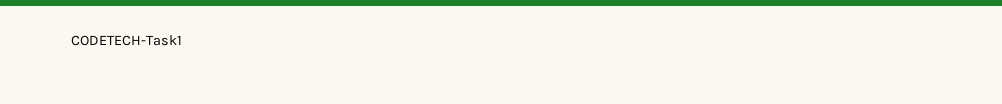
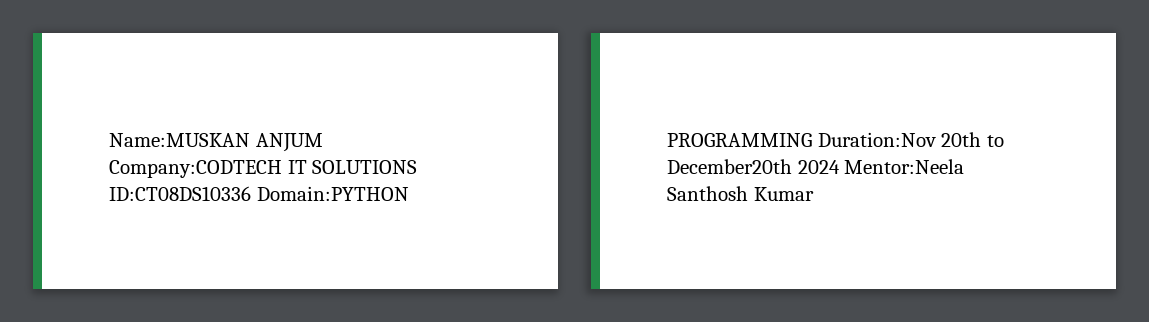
- CODETECH-Task1
+ Name:MUSKAN ANJUM Company:CODTECH IT SOLUTIONS ID:CT08DS10336 Domain:PYTHON PROGRAMMING Duration:Nov 20th to December20th 2024 Mentor:Neela Santhosh Kumar

